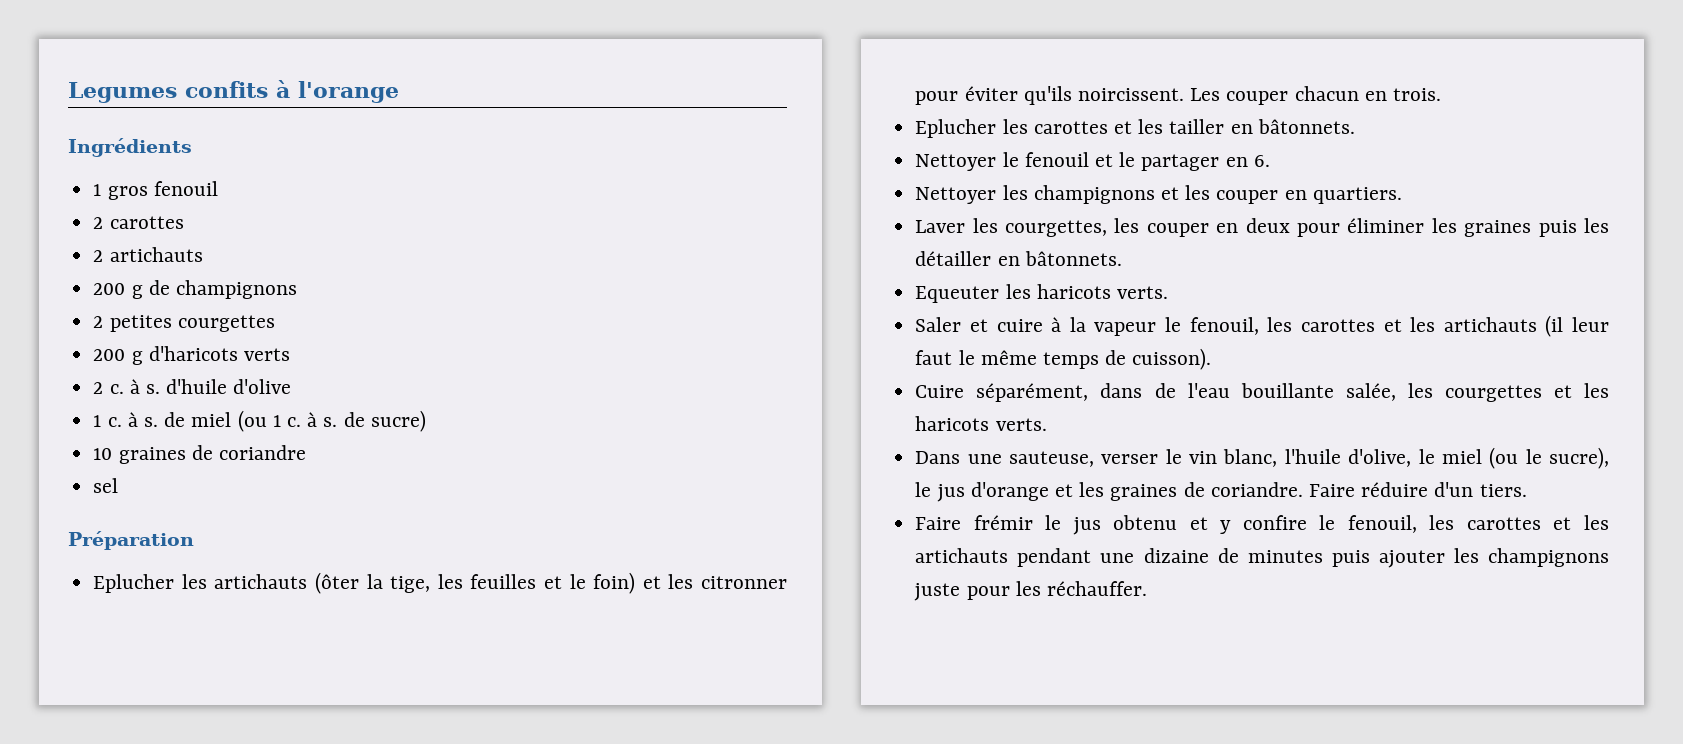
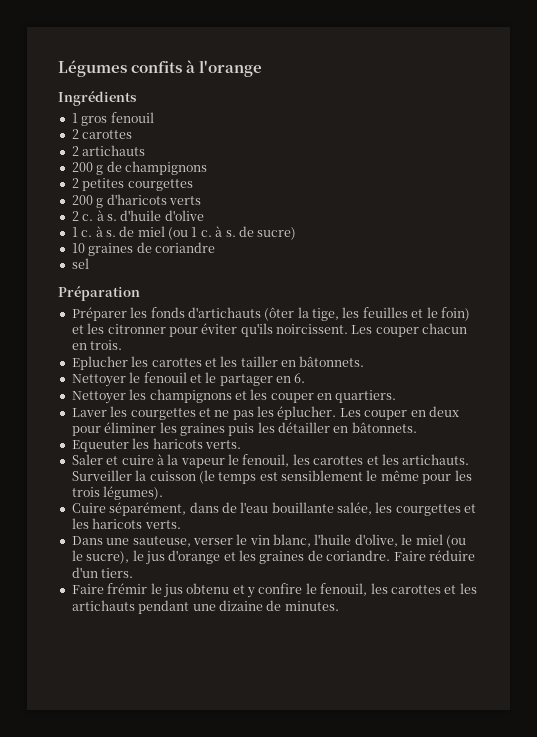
- Legumes confits à l'orange
+ Légumes confits à l'orange
- Eplucher les artichauts (ôter la tige, les feuilles et le foin) et les citronner pour éviter qu'ils noircissent.
+ Préparer les fonds d'artichauts (ôter la tige, les feuilles et le foin) et les citronner pour éviter qu'ils noircissent.
- Laver les courgettes, les couper en deux pour éliminer les graines puis les détailler en bâtonnets.
+ Laver les courgettes et ne pas les éplucher. Les couper en deux pour éliminer les graines puis les détailler en bâtonnets.
- Saler et cuire à la vapeur le fenouil, les carottes et les artichauts (il leur faut le même temps de cuisson).
+ Saler et cuire à la vapeur le fenouil, les carottes et les artichauts. Surveiller la cuisson (le temps est sensiblement le même pour les trois légumes).
- Faire frémir le jus obtenu et y confire le fenouil, les carottes et les artichauts pendant une dizaine de minutes puis ajouter les champignons juste pour les réchauffer.
+ Faire frémir le jus obtenu et y confire le fenouil, les carottes et les artichauts pendant une dizaine de minutes.

